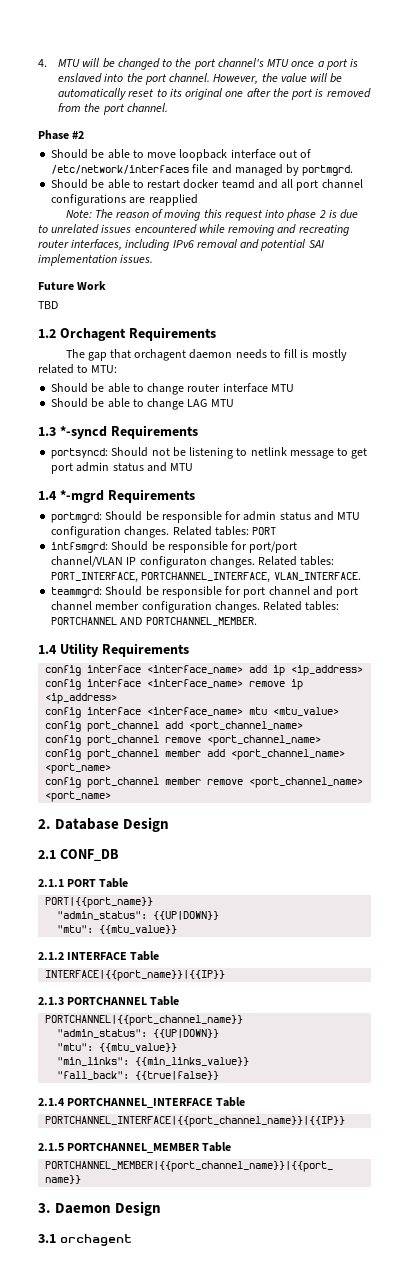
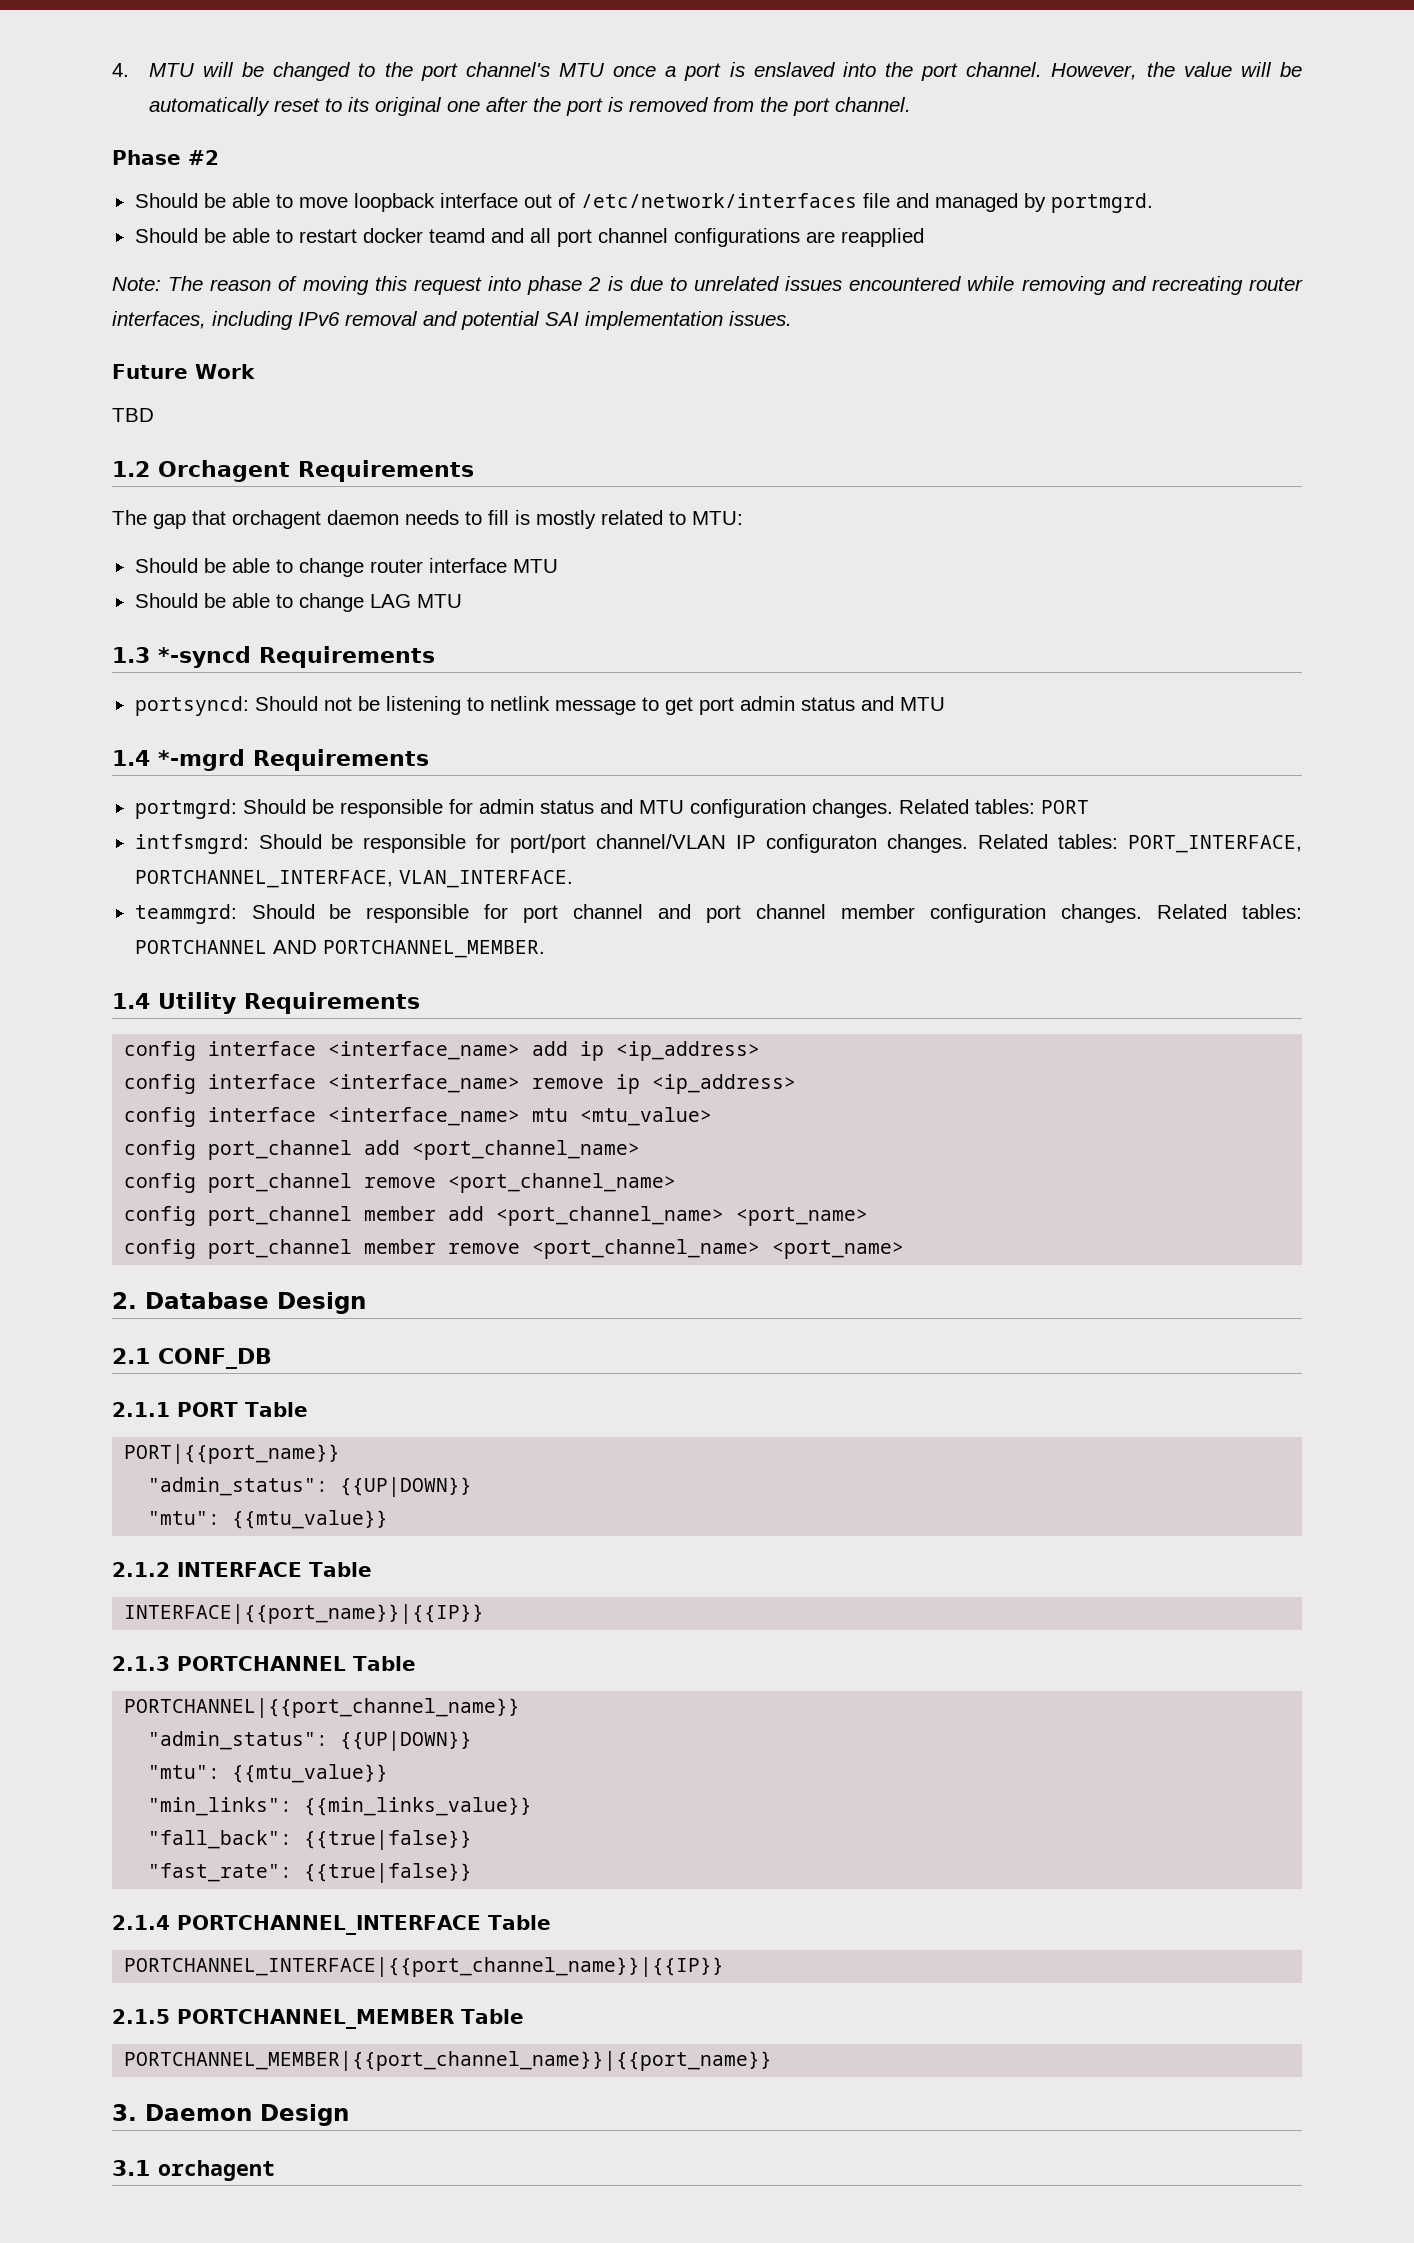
+ "fast_rate": {{true|false}}

